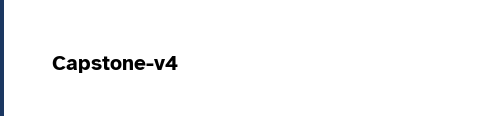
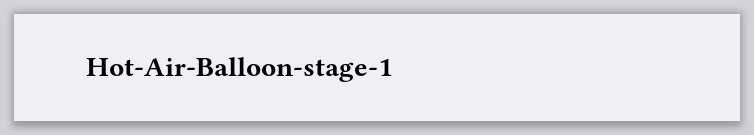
- Capstone-v4
+ Hot-Air-Balloon-stage-1

